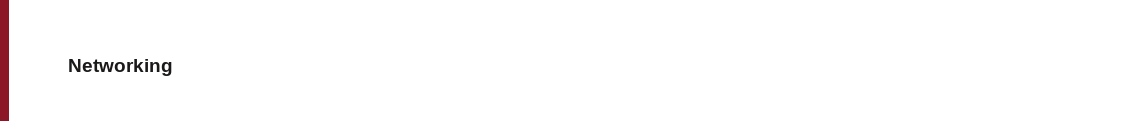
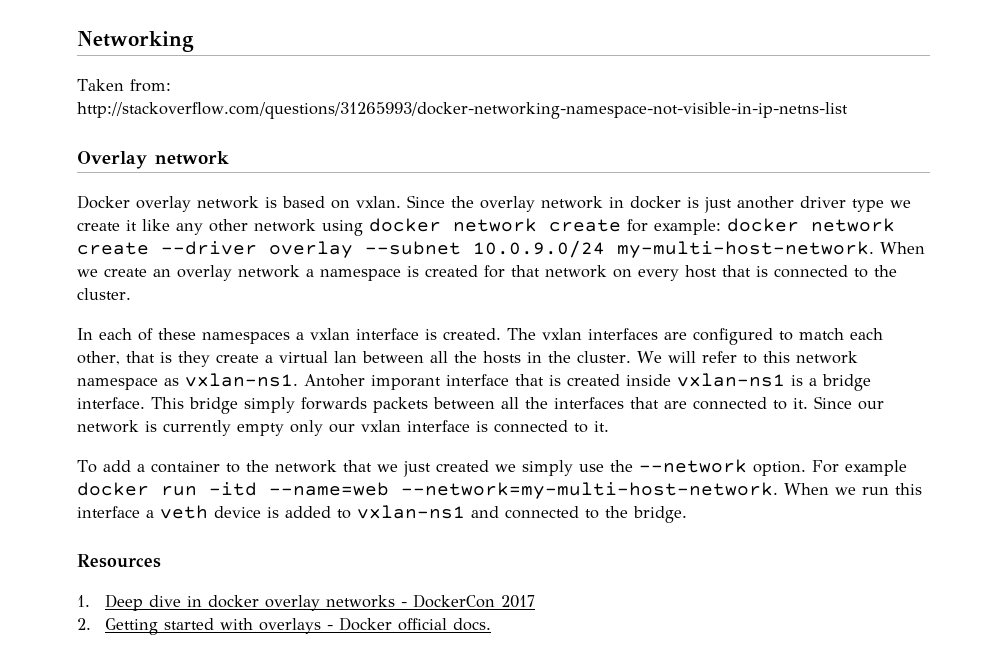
+ Taken from: http://stackoverflow.com/questions/31265993/docker-networking-namespace-not-visible-in-ip-netns-list
+ Overlay network
+ Docker overlay network is based on vxlan. Since the overlay network in docker is just another driver type we create it like any other network using docker network create for example: docker network create --driver overlay --subnet 10.0.9.0/24 my-multi-host-network. When we create an overlay network a namespace is created for that network on every host that is connected to the cluster.
+ In each of these namespaces a vxlan interface is created. The vxlan interfaces are configured to match each other, that is they create a virtual lan between all the hosts in the cluster. We will refer to this network namespace as vxlan-ns1. Antoher imporant interface that is created inside vxlan-ns1 is a bridge interface. This bridge simply forwards packets between all the interfaces that are connected to it. Since our network is currently empty only our vxlan interface is connected to it.
+ To add a container to the network that we just created we simply use the --network option. For example docker run -itd --name=web --network=my-multi-host-network. When we run this interface a veth device is added to vxlan-ns1 and connected to the bridge.
+ Resources
+ 1. Deep dive in docker overlay networks - DockerCon 2017
+ 2. Getting started with overlays - Docker official docs.

